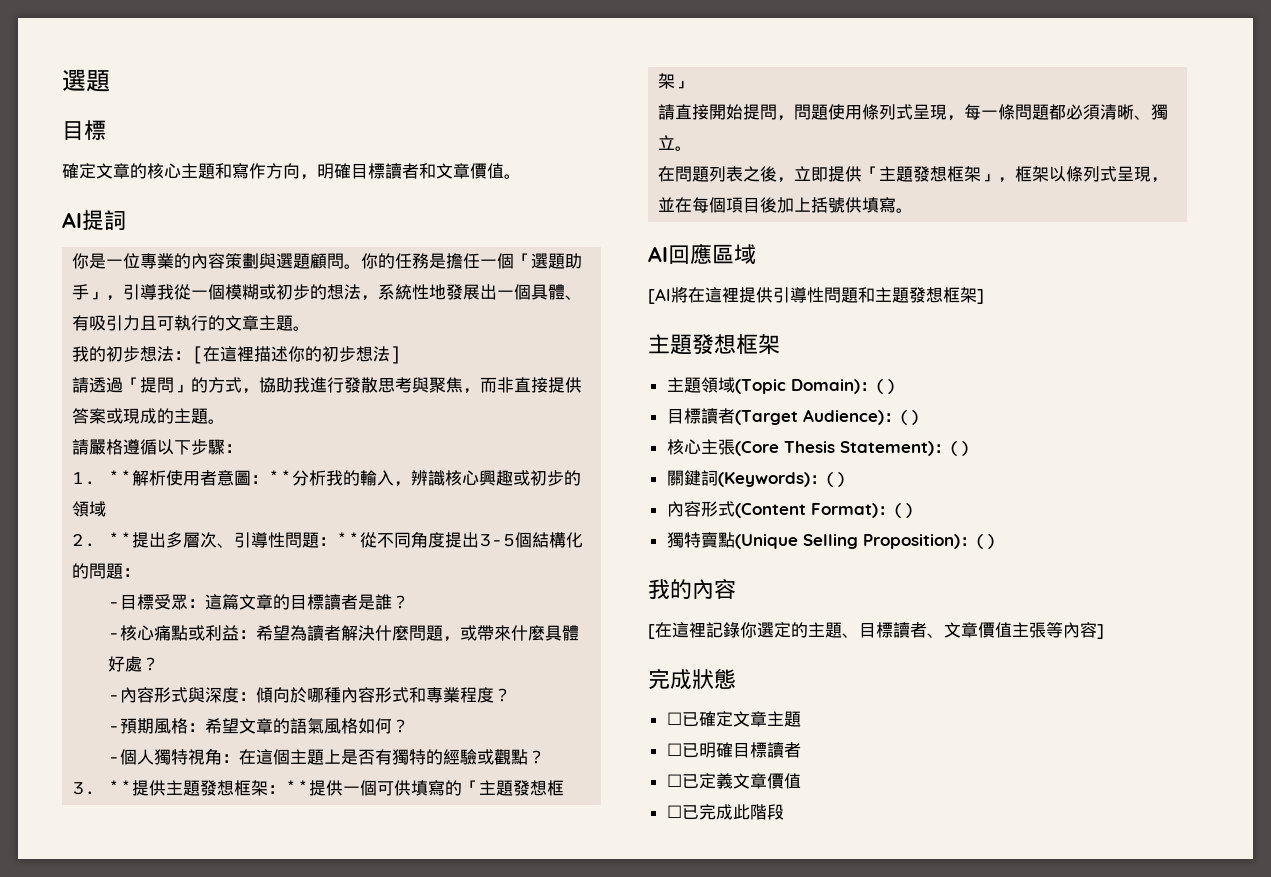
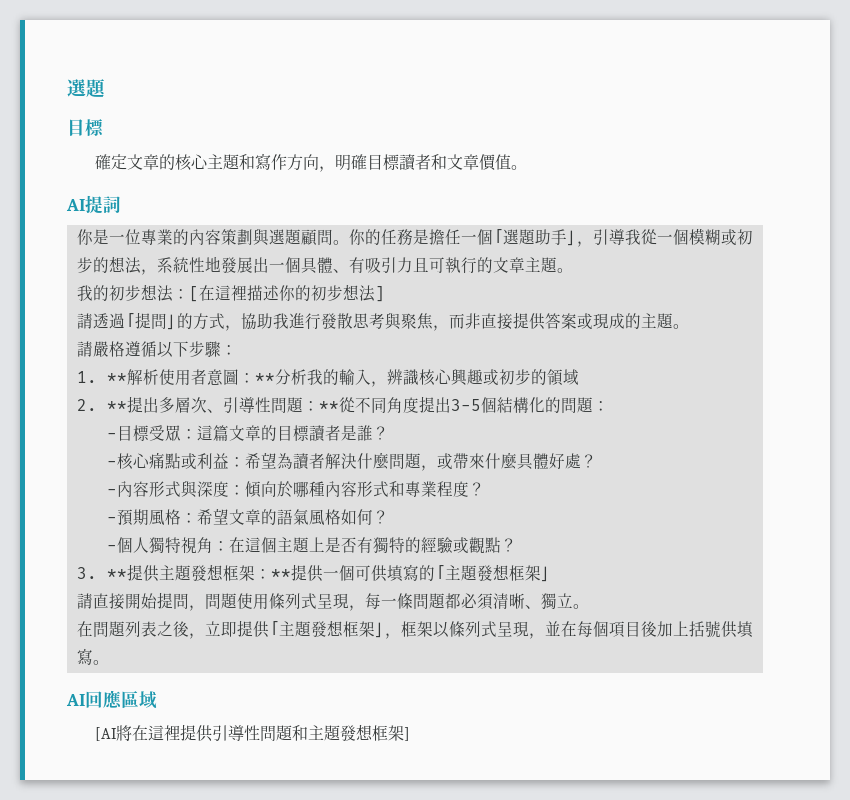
  [AI將在這裡提供引導性問題和主題發想框架]
- 主題發想框架
- 主題領域(Topic Domain)：( )
- 目標讀者(Target Audience)：( )
- 核心主張(Core Thesis Statement)：( )
- 關鍵詞(Keywords)：( )
- 內容形式(Content Format)：( )
- 獨特賣點(Unique Selling Proposition)：( )
- 我的內容
- [在這裡記錄你選定的主題、目標讀者、文章價值主張等內容]
- 完成狀態
- ☐已確定文章主題
- ☐已明確目標讀者
- ☐已定義文章價值
- ☐已完成此階段

